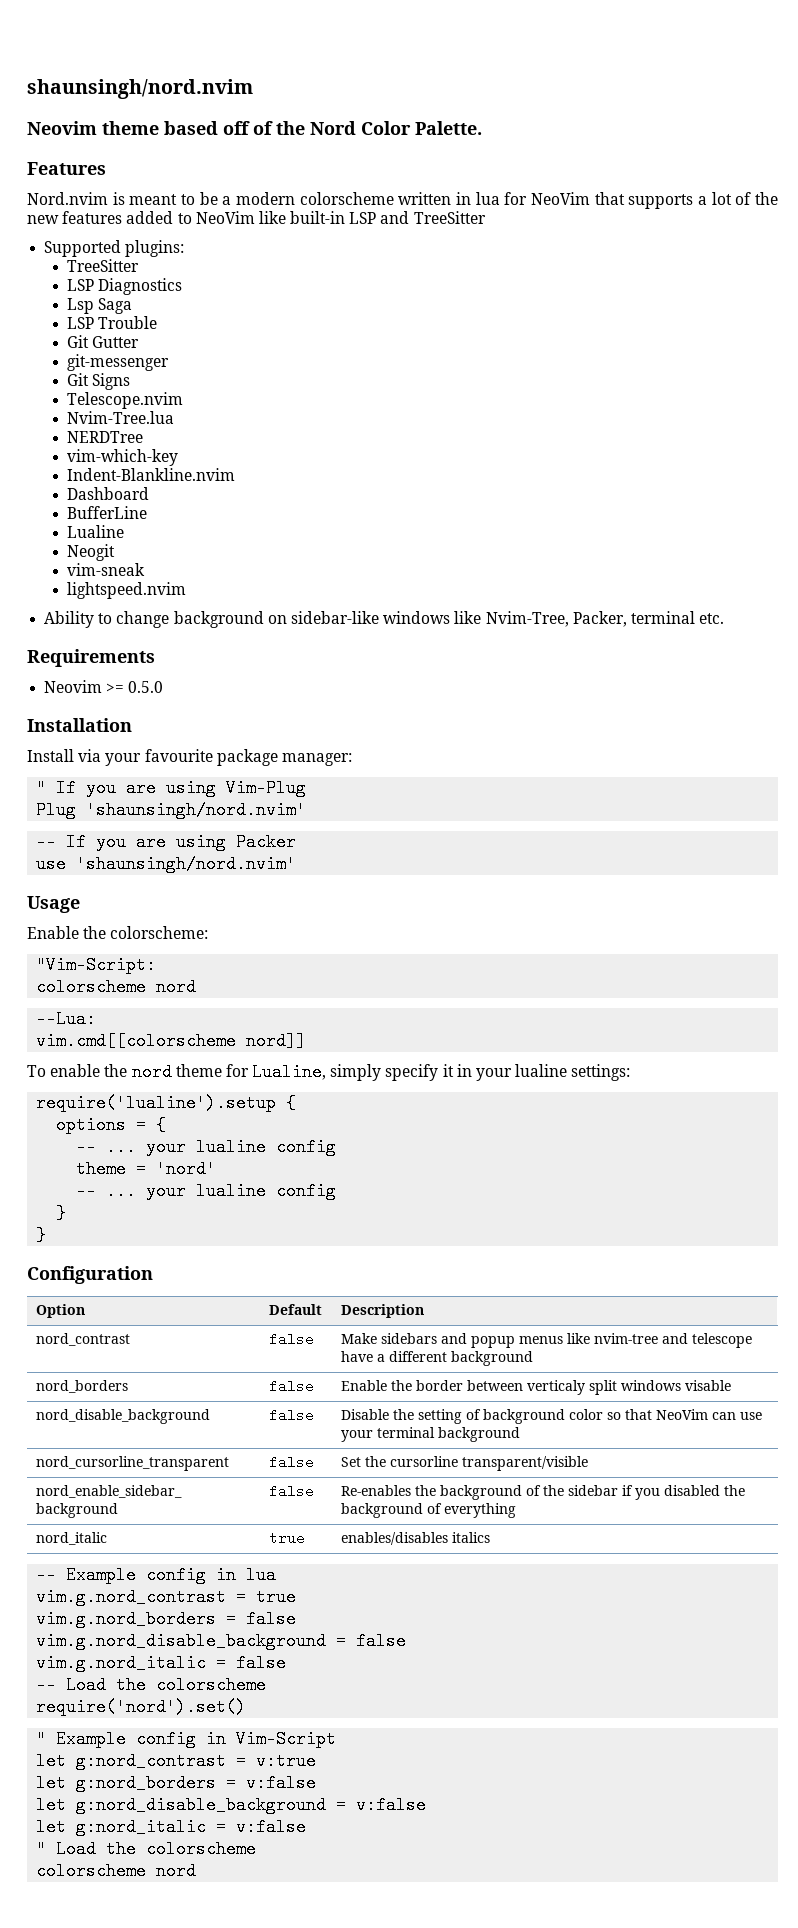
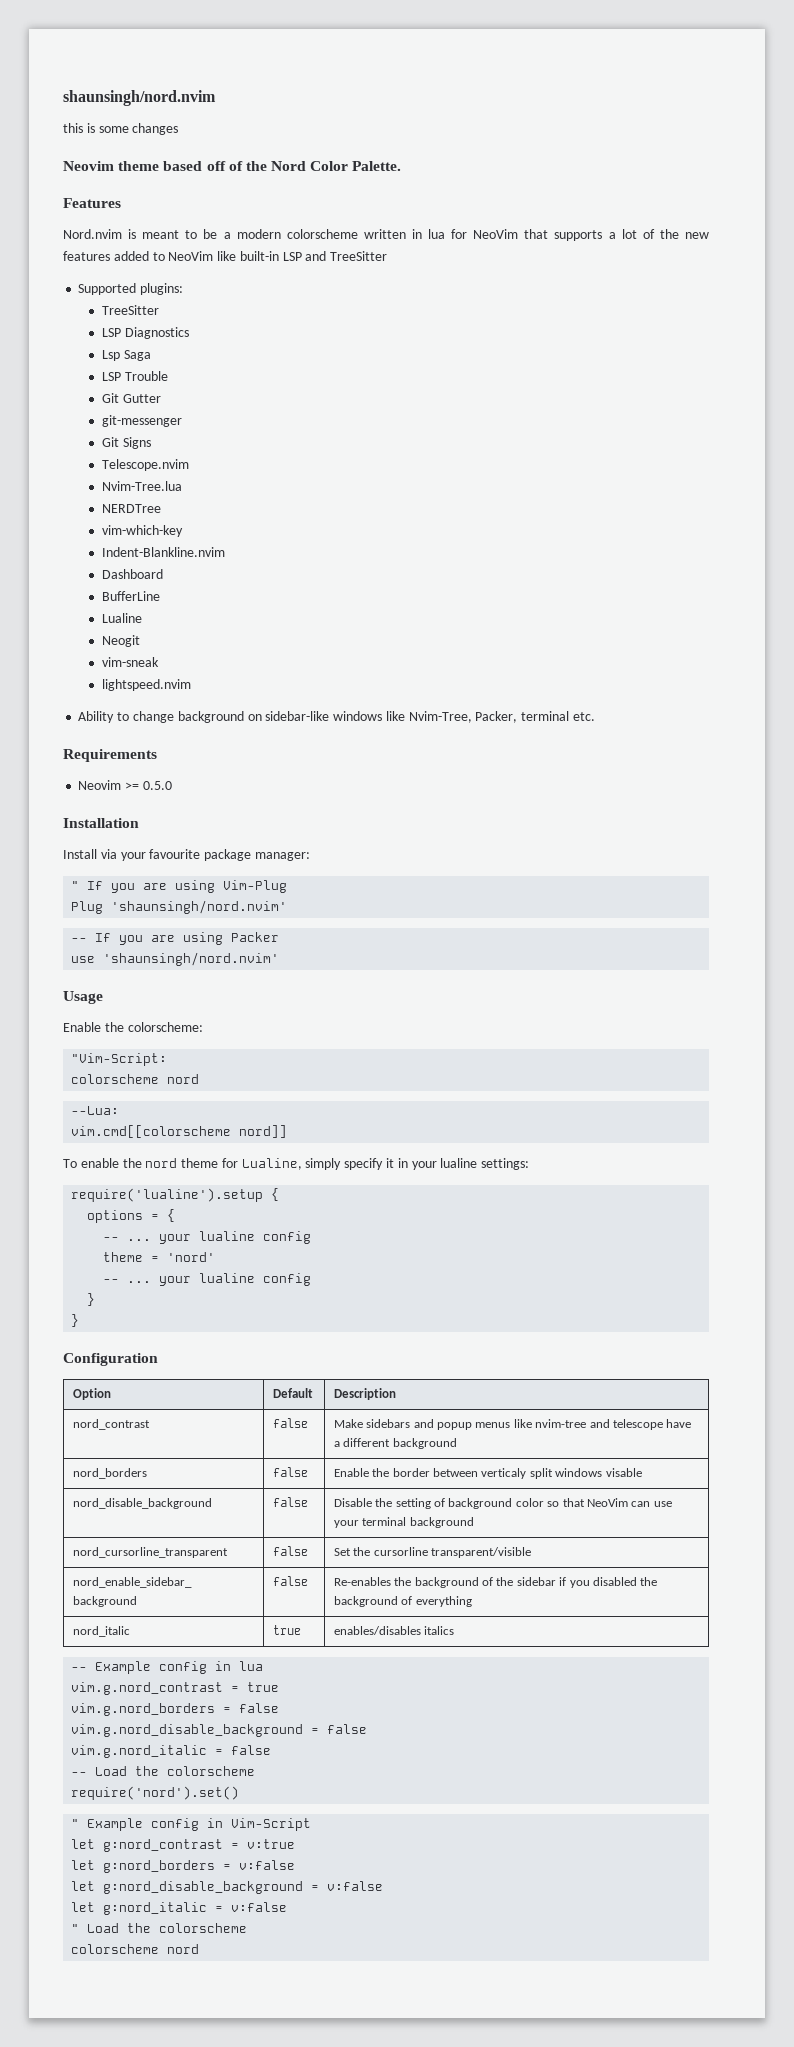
+ this is some changes

